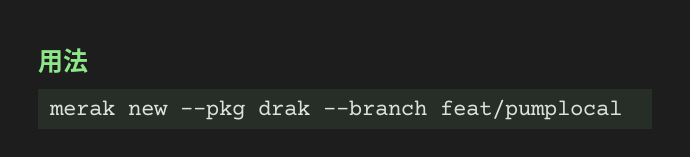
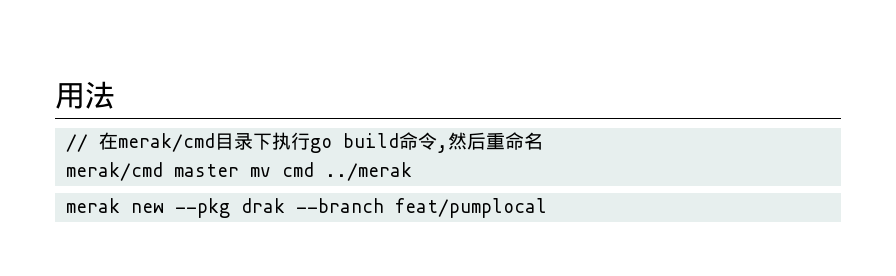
+ // 在merak/cmd目录下执行go build命令,然后重命名
+ merak/cmd master mv cmd ../merak

